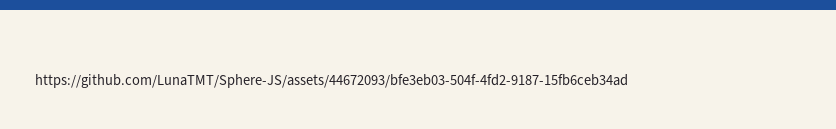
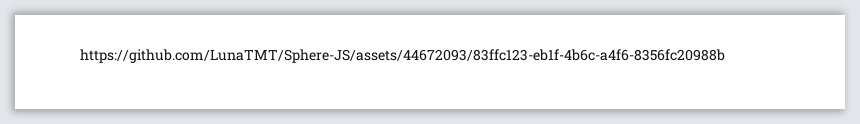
- https://github.com/LunaTMT/Sphere-JS/assets/44672093/bfe3eb03-504f-4fd2-9187-15fb6ceb34ad
+ https://github.com/LunaTMT/Sphere-JS/assets/44672093/83ffc123-eb1f-4b6c-a4f6-8356fc20988b

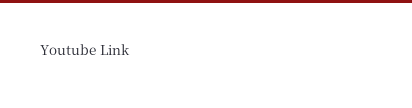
- https://github.com/LunaTMT/Sphere-JS/assets/44672093/83ffc123-eb1f-4b6c-a4f6-8356fc20988b
+ Youtube Link

